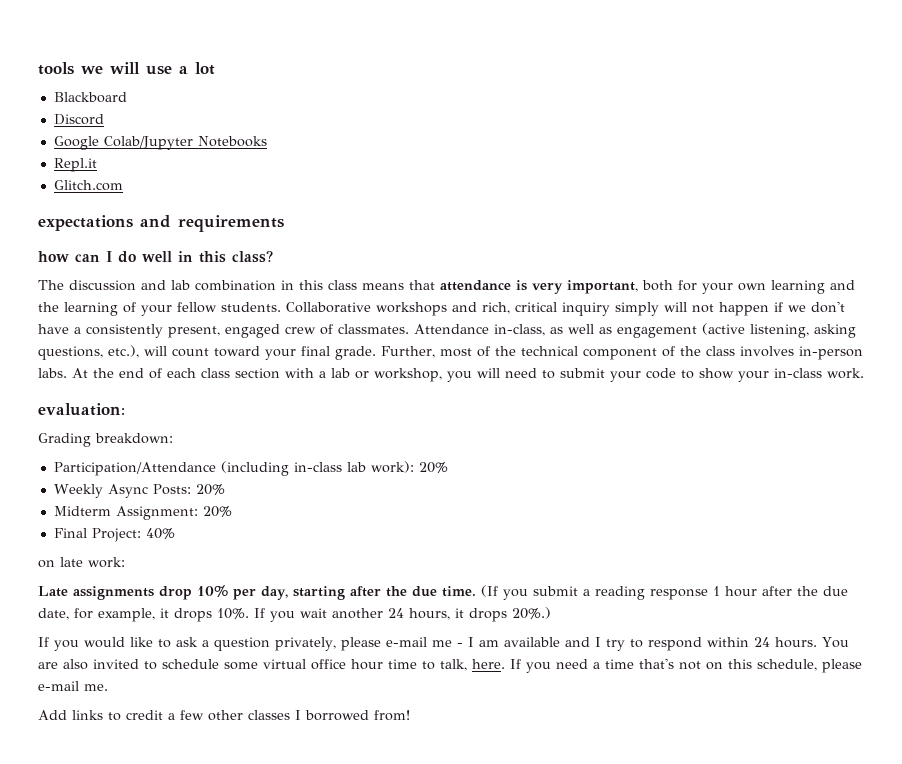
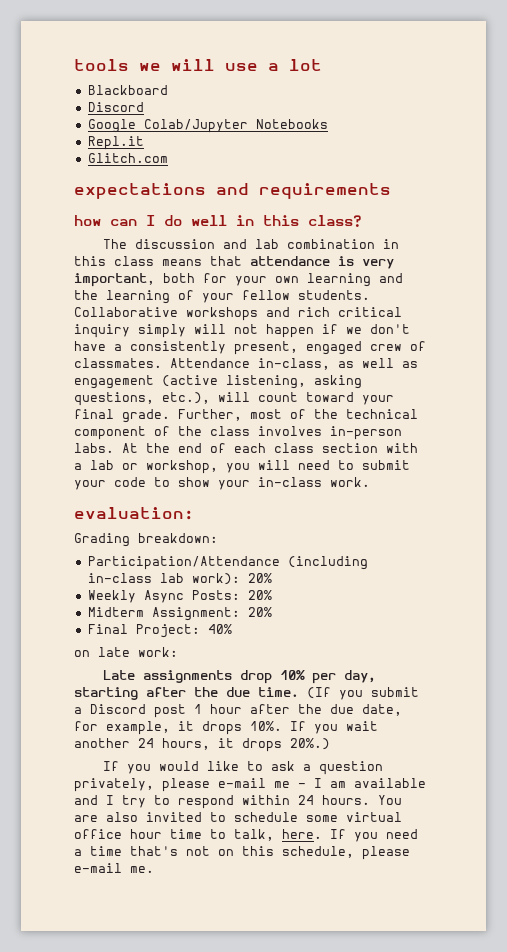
- Collaborative workshops and rich, critical inquiry simply will not happen if we don't have a consistently present, engaged crew of classmates.
+ Collaborative workshops and rich critical inquiry simply will not happen if we don't have a consistently present, engaged crew of classmates.
- (If you submit a reading response 1 hour after the due date, for example, it drops 10%.
+ (If you submit a Discord post 1 hour after the due date, for example, it drops 10%.
- Add links to credit a few other classes I borrowed from!

